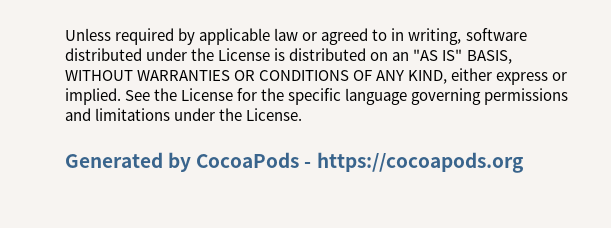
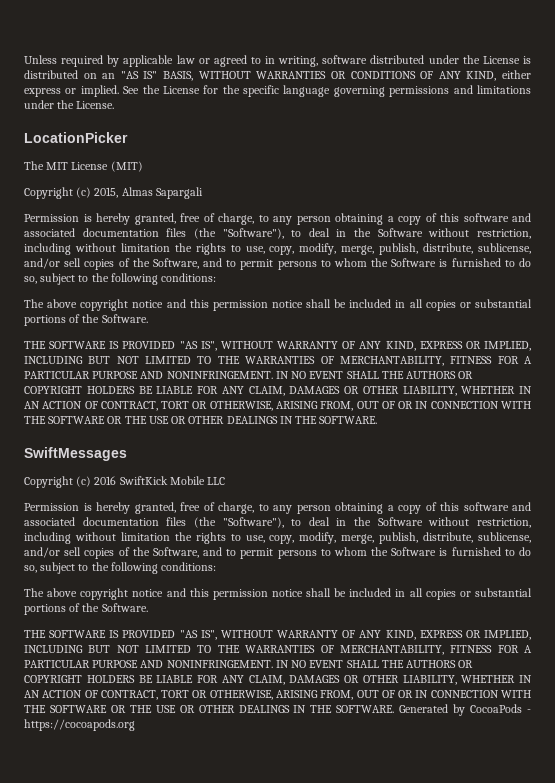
+ LocationPicker
+ The MIT License (MIT)
+ Copyright (c) 2015, Almas Sapargali
+ Permission is hereby granted, free of charge, to any person obtaining a copy of this software and associated documentation files (the "Software"), to deal in the Software without restriction, including without limitation the rights to use, copy, modify, merge, publish, distribute, sublicense, and/or sell copies of the Software, and to permit persons to whom the Software is furnished to do so, subject to the following conditions:
+ The above copyright notice and this permission notice shall be included in all copies or substantial portions of the Software.
+ THE SOFTWARE IS PROVIDED "AS IS", WITHOUT WARRANTY OF ANY KIND, EXPRESS OR IMPLIED, INCLUDING BUT NOT LIMITED TO THE WARRANTIES OF MERCHANTABILITY, FITNESS FOR A PARTICULAR PURPOSE AND NONINFRINGEMENT. IN NO EVENT SHALL THE AUTHORS OR COPYRIGHT HOLDERS BE LIABLE FOR ANY CLAIM, DAMAGES OR OTHER LIABILITY, WHETHER IN AN ACTION OF CONTRACT, TORT OR OTHERWISE, ARISING FROM, OUT OF OR IN CONNECTION WITH THE SOFTWARE OR THE USE OR OTHER DEALINGS IN THE SOFTWARE.
+ SwiftMessages
+ Copyright (c) 2016 SwiftKick Mobile LLC
+ Permission is hereby granted, free of charge, to any person obtaining a copy of this software and associated documentation files (the "Software"), to deal in the Software without restriction, including without limitation the rights to use, copy, modify, merge, publish, distribute, sublicense, and/or sell copies of the Software, and to permit persons to whom the Software is furnished to do so, subject to the following conditions:
+ The above copyright notice and this permission notice shall be included in all copies or substantial portions of the Software.
+ THE SOFTWARE IS PROVIDED "AS IS", WITHOUT WARRANTY OF ANY KIND, EXPRESS OR IMPLIED, INCLUDING BUT NOT LIMITED TO THE WARRANTIES OF MERCHANTABILITY, FITNESS FOR A PARTICULAR PURPOSE AND NONINFRINGEMENT. IN NO EVENT SHALL THE AUTHORS OR COPYRIGHT HOLDERS BE LIABLE FOR ANY CLAIM, DAMAGES OR OTHER LIABILITY, WHETHER IN AN ACTION OF CONTRACT, TORT OR OTHERWISE, ARISING FROM, OUT OF OR IN CONNECTION WITH THE SOFTWARE OR THE USE OR OTHER DEALINGS IN THE SOFTWARE.

